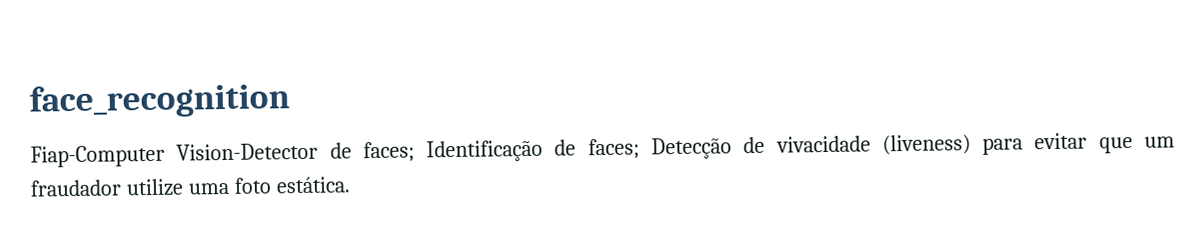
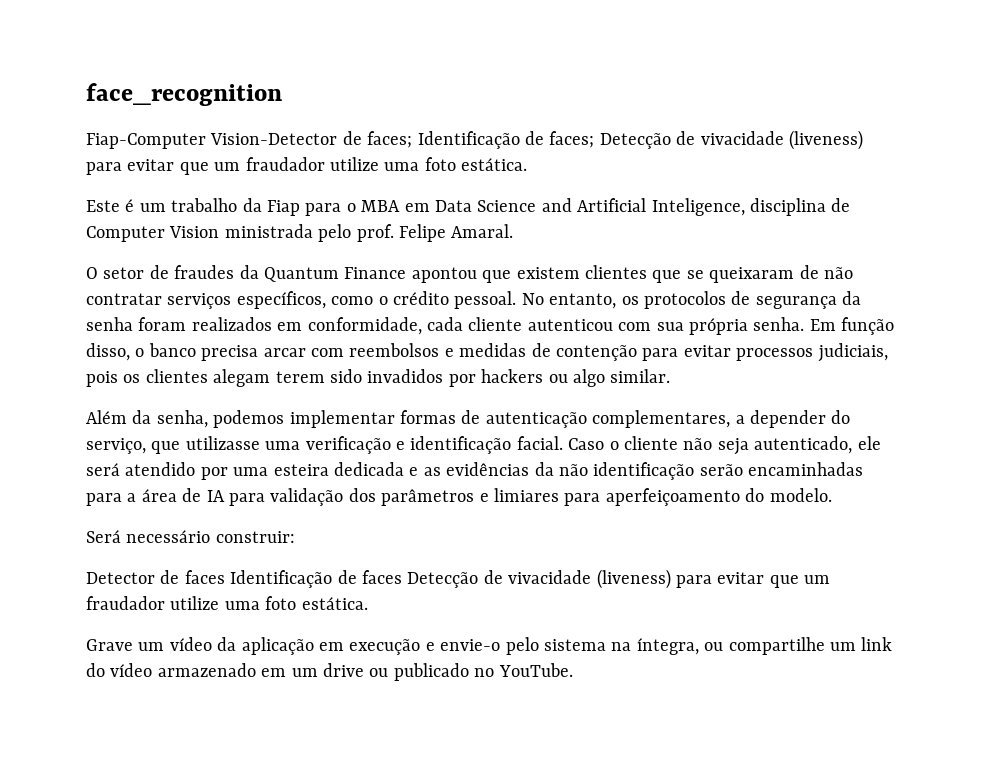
+ Este é um trabalho da Fiap para o MBA em Data Science and Artificial Inteligence, disciplina de Computer Vision ministrada pelo prof. Felipe Amaral.
+ O setor de fraudes da Quantum Finance apontou que existem clientes que se queixaram de não contratar serviços específicos, como o crédito pessoal. No entanto, os protocolos de segurança da senha foram realizados em conformidade, cada cliente autenticou com sua própria senha. Em função disso, o banco precisa arcar com reembolsos e medidas de contenção para evitar processos judiciais, pois os clientes alegam terem sido invadidos por hackers ou algo similar.
+ Além da senha, podemos implementar formas de autenticação complementares, a depender do serviço, que utilizasse uma verificação e identificação facial. Caso o cliente não seja autenticado, ele será atendido por uma esteira dedicada e as evidências da não identificação serão encaminhadas para a área de IA para validação dos parâmetros e limiares para aperfeiçoamento do modelo.
+ Será necessário construir:
+ Detector de faces Identificação de faces Detecção de vivacidade (liveness) para evitar que um fraudador utilize uma foto estática.
+ Grave um vídeo da aplicação em execução e envie-o pelo sistema na íntegra, ou compartilhe um link do vídeo armazenado em um drive ou publicado no YouTube.

